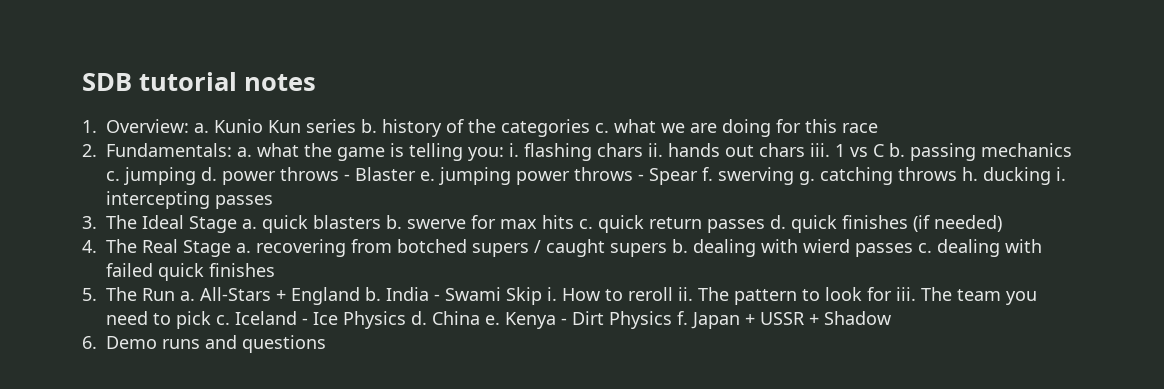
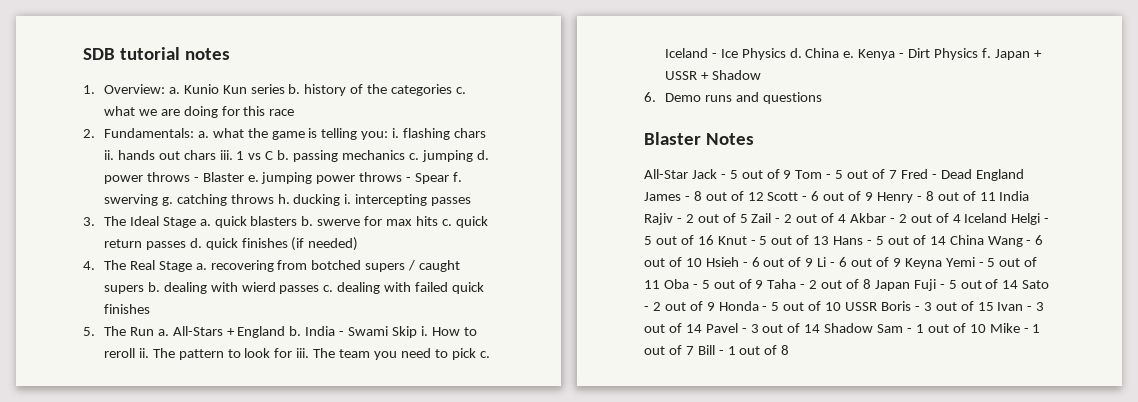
+ Blaster Notes
+ All-Star Jack - 5 out of 9 Tom - 5 out of 7 Fred - Dead England James - 8 out of 12 Scott - 6 out of 9 Henry - 8 out of 11 India Rajiv - 2 out of 5 Zail - 2 out of 4 Akbar - 2 out of 4 Iceland Helgi - 5 out of 16 Knut - 5 out of 13 Hans - 5 out of 14 China Wang - 6 out of 10 Hsieh - 6 out of 9 Li - 6 out of 9 Keyna Yemi - 5 out of 11 Oba - 5 out of 9 Taha - 2 out of 8 Japan Fuji - 5 out of 14 Sato - 2 out of 9 Honda - 5 out of 10 USSR Boris - 3 out of 15 Ivan - 3 out of 14 Pavel - 3 out of 14 Shadow Sam - 1 out of 10 Mike - 1 out of 7 Bill - 1 out of 8

